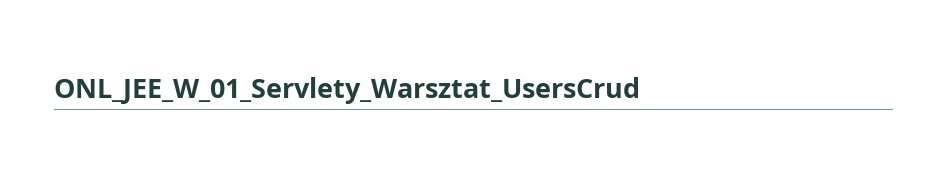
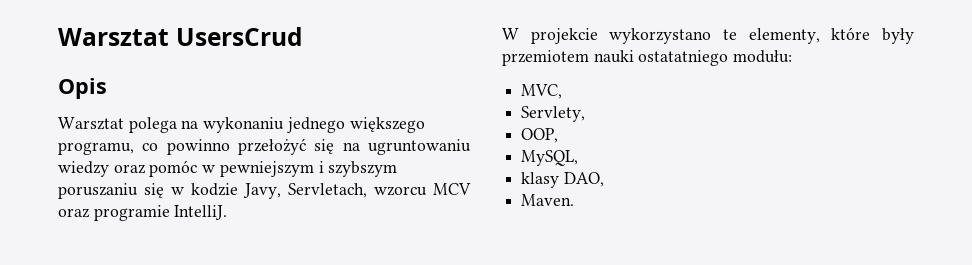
- ONL_JEE_W_01_Servlety_Warsztat_UsersCrud
+ Warsztat UsersCrud
+ Opis
+ Warsztat polega na wykonaniu jednego większego programu, co powinno przełożyć się na ugruntowaniu wiedzy oraz pomóc w pewniejszym i szybszym poruszaniu się w kodzie Javy, Servletach, wzorcu MCV oraz programie IntelliJ.
+ W projekcie wykorzystano te elementy, które były przemiotem nauki ostatatniego modułu:
+ MVC,
+ Servlety,
+ OOP,
+ MySQL,
+ klasy DAO,
+ Maven.

